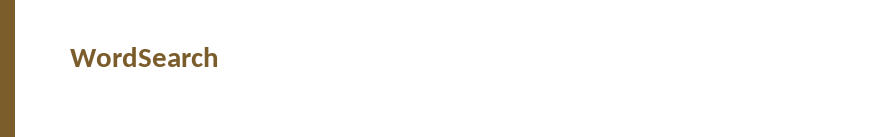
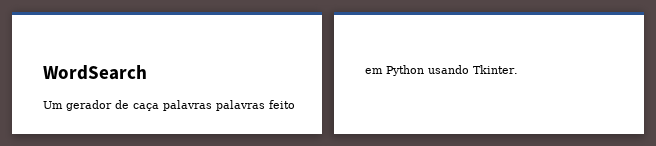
+ Um gerador de caça palavras palavras feito em Python usando Tkinter.

